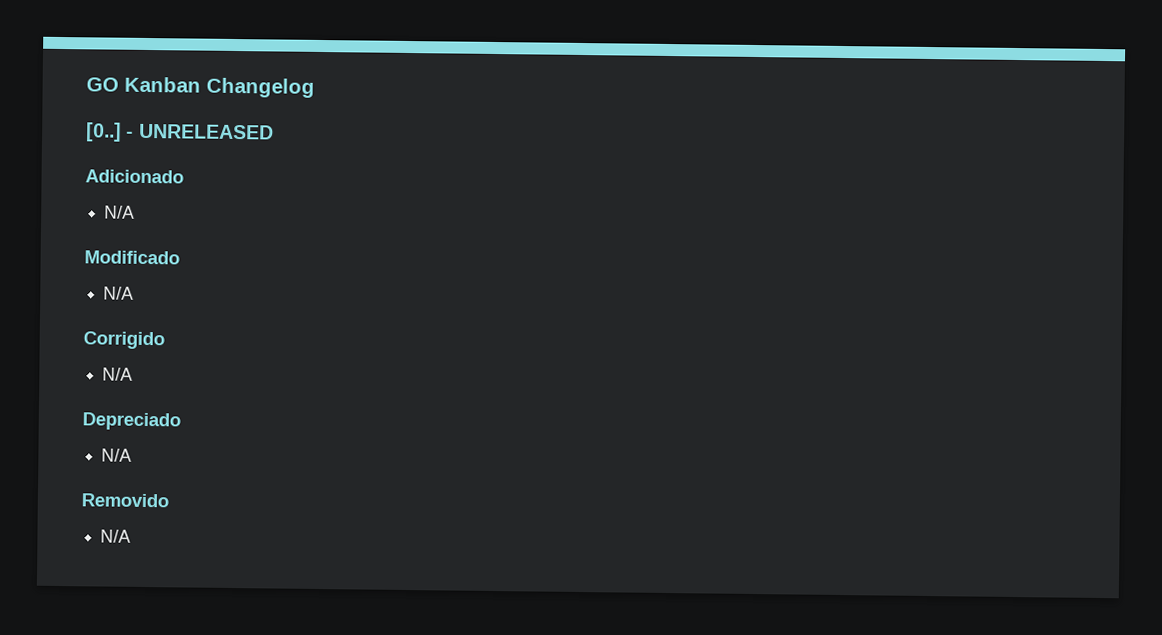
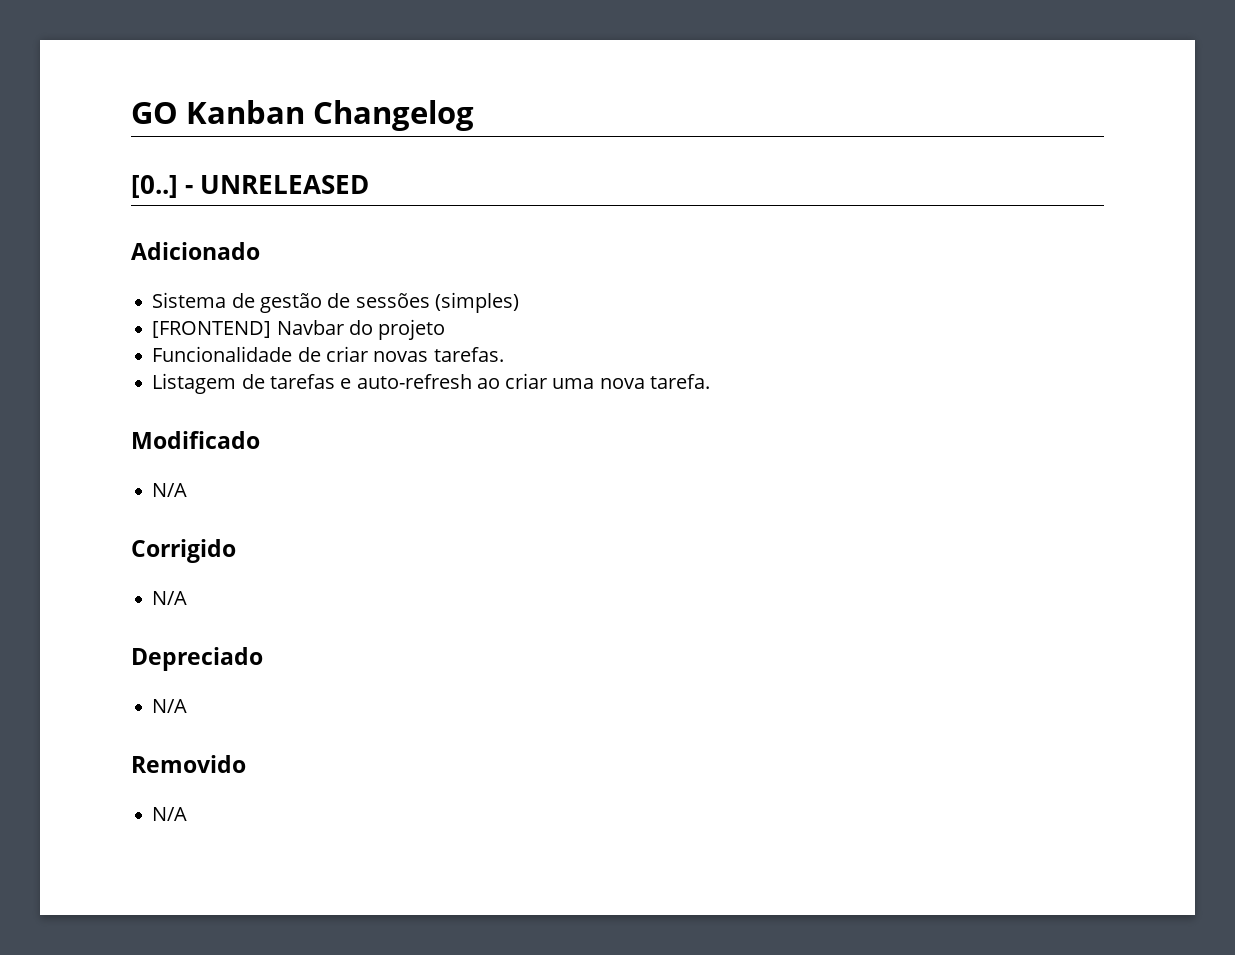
  Adicionado
- N/A
+ Sistema de gestão de sessões (simples)
+ [FRONTEND] Navbar do projeto
+ Funcionalidade de criar novas tarefas.
+ Listagem de tarefas e auto-refresh ao criar uma nova tarefa.

